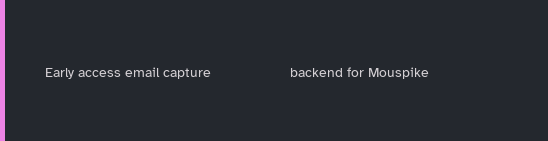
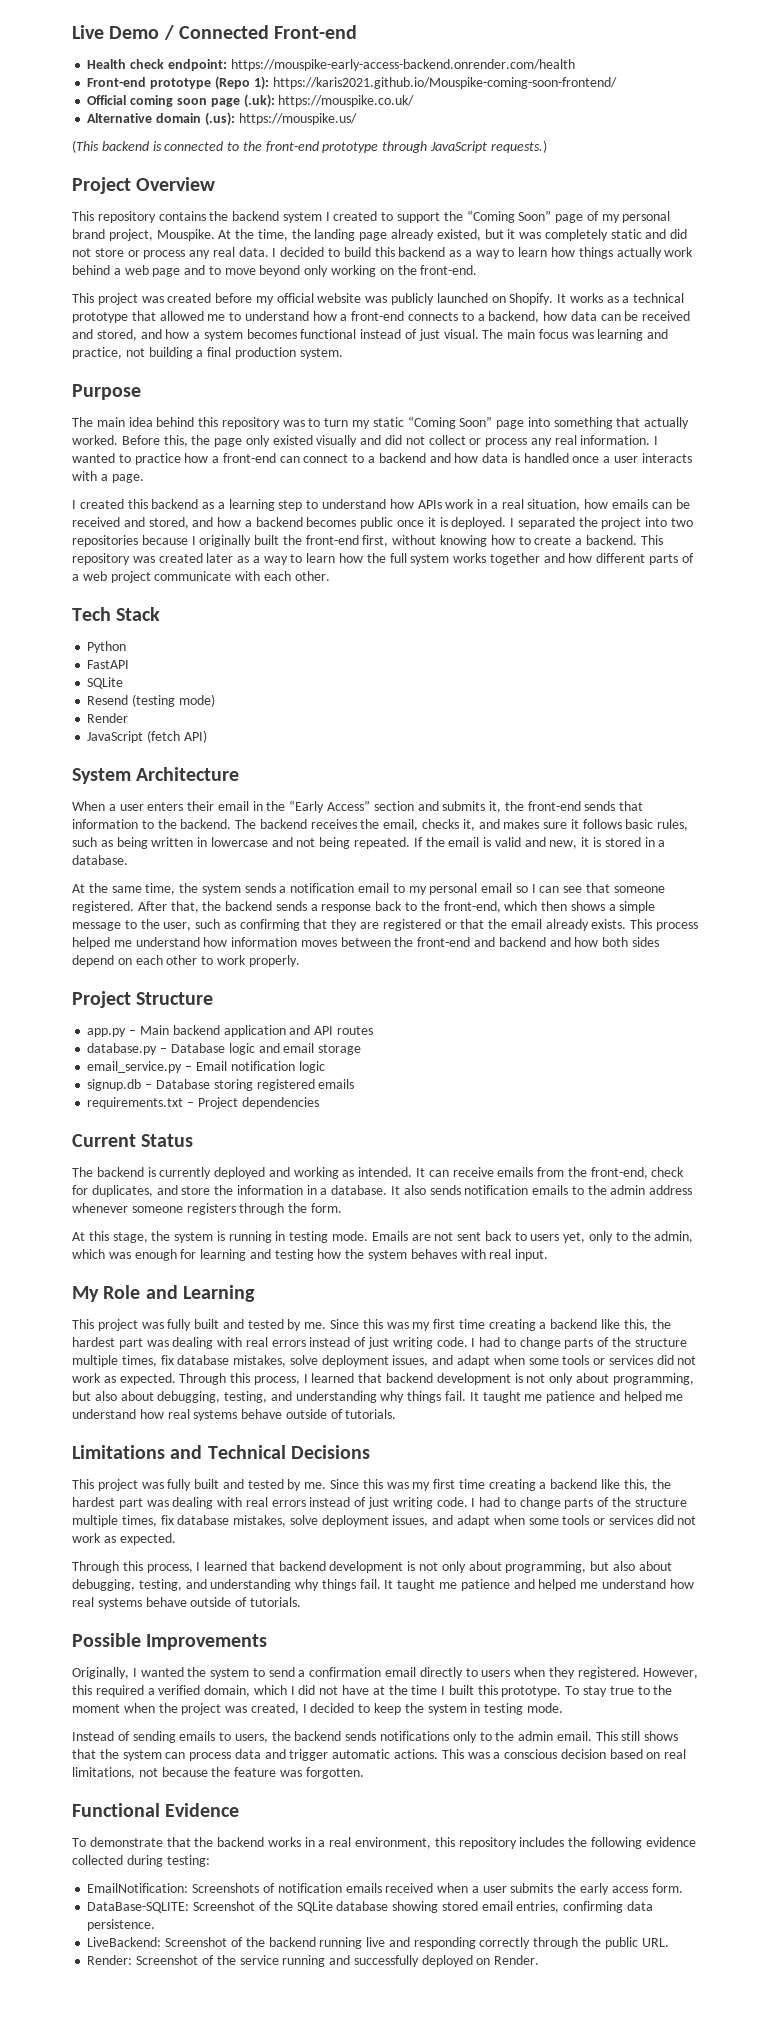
- Early access email capture backend for Mouspike
+ Live Demo / Connected Front-end
+ Health check endpoint: https://mouspike-early-access-backend.onrender.com/health
+ Front-end prototype (Repo 1): https://karis2021.github.io/Mouspike-coming-soon-frontend/
+ Official coming soon page (.uk): https://mouspike.co.uk/
+ Alternative domain (.us): https://mouspike.us/
+ (This backend is connected to the front-end prototype through JavaScript requests.)
+ Project Overview
+ This repository contains the backend system I created to support the “Coming Soon” page of my personal brand project, Mouspike. At the time, the landing page already existed, but it was completely static and did not store or process any real data. I decided to build this backend as a way to learn how things actually work behind a web page and to move beyond only working on the front-end.
+ This project was created before my official website was publicly launched on Shopify. It works as a technical prototype that allowed me to understand how a front-end connects to a backend, how data can be received and stored, and how a system becomes functional instead of just visual. The main focus was learning and practice, not building a final production system.
+ Purpose
+ The main idea behind this repository was to turn my static “Coming Soon” page into something that actually worked. Before this, the page only existed visually and did not collect or process any real information. I wanted to practice how a front-end can connect to a backend and how data is handled once a user interacts with a page.
+ I created this backend as a learning step to understand how APIs work in a real situation, how emails can be received and stored, and how a backend becomes public once it is deployed. I separated the project into two repositories because I originally built the front-end first, without knowing how to create a backend. This repository was created later as a way to learn how the full system works together and how different parts of a web project communicate with each other.
+ Tech Stack
+ Python
+ FastAPI
+ SQLite
+ Resend (testing mode)
+ Render
+ JavaScript (fetch API)
+ System Architecture
+ When a user enters their email in the “Early Access” section and submits it, the front-end sends that information to the backend. The backend receives the email, checks it, and makes sure it follows basic rules, such as being written in lowercase and not being repeated. If the email is valid and new, it is stored in a database.
+ At the same time, the system sends a notification email to my personal email so I can see that someone registered. After that, the backend sends a response back to the front-end, which then shows a simple message to the user, such as confirming that they are registered or that the email already exists. This process helped me understand how information moves between the front-end and backend and how both sides depend on each other to work properly.
+ Project Structure
+ app.py – Main backend application and API routes
+ database.py – Database logic and email storage
+ email_service.py – Email notification logic
+ signup.db – Database storing registered emails
+ requirements.txt – Project dependencies
+ Current Status
+ The backend is currently deployed and working as intended. It can receive emails from the front-end, check for duplicates, and store the information in a database. It also sends notification emails to the admin address whenever someone registers through the form.
+ At this stage, the system is running in testing mode. Emails are not sent back to users yet, only to the admin, which was enough for learning and testing how the system behaves with real input.
+ My Role and Learning
+ This project was fully built and tested by me. Since this was my first time creating a backend like this, the hardest part was dealing with real errors instead of just writing code. I had to change parts of the structure multiple times, fix database mistakes, solve deployment issues, and adapt when some tools or services did not work as expected. Through this process, I learned that backend development is not only about programming, but also about debugging, testing, and understanding why things fail. It taught me patience and helped me understand how real systems behave outside of tutorials.
+ Limitations and Technical Decisions
+ This project was fully built and tested by me. Since this was my first time creating a backend like this, the hardest part was dealing with real errors instead of just writing code. I had to change parts of the structure multiple times, fix database mistakes, solve deployment issues, and adapt when some tools or services did not work as expected.
+ Through this process, I learned that backend development is not only about programming, but also about debugging, testing, and understanding why things fail. It taught me patience and helped me understand how real systems behave outside of tutorials.
+ Possible Improvements
+ Originally, I wanted the system to send a confirmation email directly to users when they registered. However, this required a verified domain, which I did not have at the time I built this prototype. To stay true to the moment when the project was created, I decided to keep the system in testing mode.
+ Instead of sending emails to users, the backend sends notifications only to the admin email. This still shows that the system can process data and trigger automatic actions. This was a conscious decision based on real limitations, not because the feature was forgotten.
+ Functional Evidence
+ To demonstrate that the backend works in a real environment, this repository includes the following evidence collected during testing:
+ EmailNotification: Screenshots of notification emails received when a user submits the early access form.
+ DataBase-SQLITE: Screenshot of the SQLite database showing stored email entries, confirming data persistence.
+ LiveBackend: Screenshot of the backend running live and responding correctly through the public URL.
+ Render: Screenshot of the service running and successfully deployed on Render.

